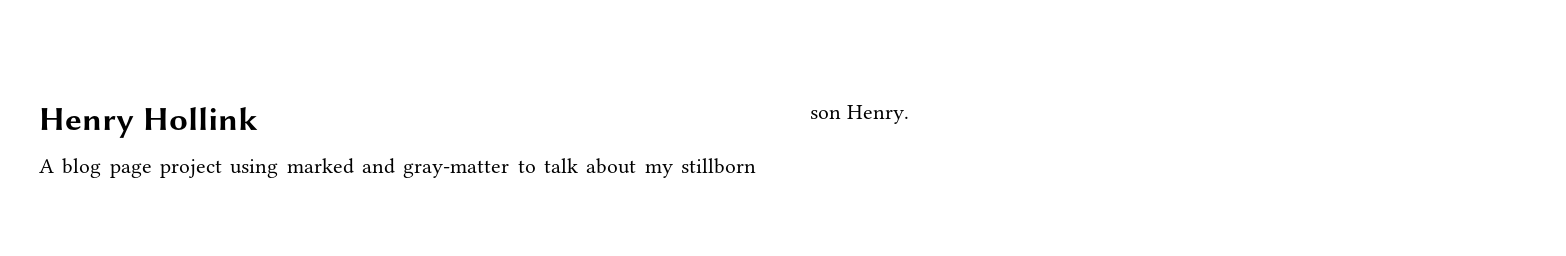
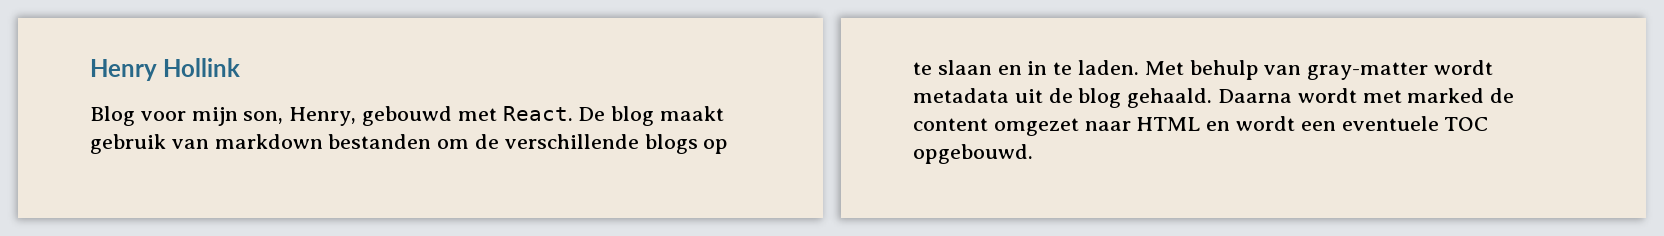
- A blog page project using marked and gray-matter to talk about my stillborn son Henry.
+ Blog voor mijn son, Henry, gebouwd met React. De blog maakt gebruik van markdown bestanden om de verschillende blogs op te slaan en in te laden. Met behulp van gray-matter wordt metadata uit de blog gehaald. Daarna wordt met marked de content omgezet naar HTML en wordt een eventuele TOC opgebouwd.

